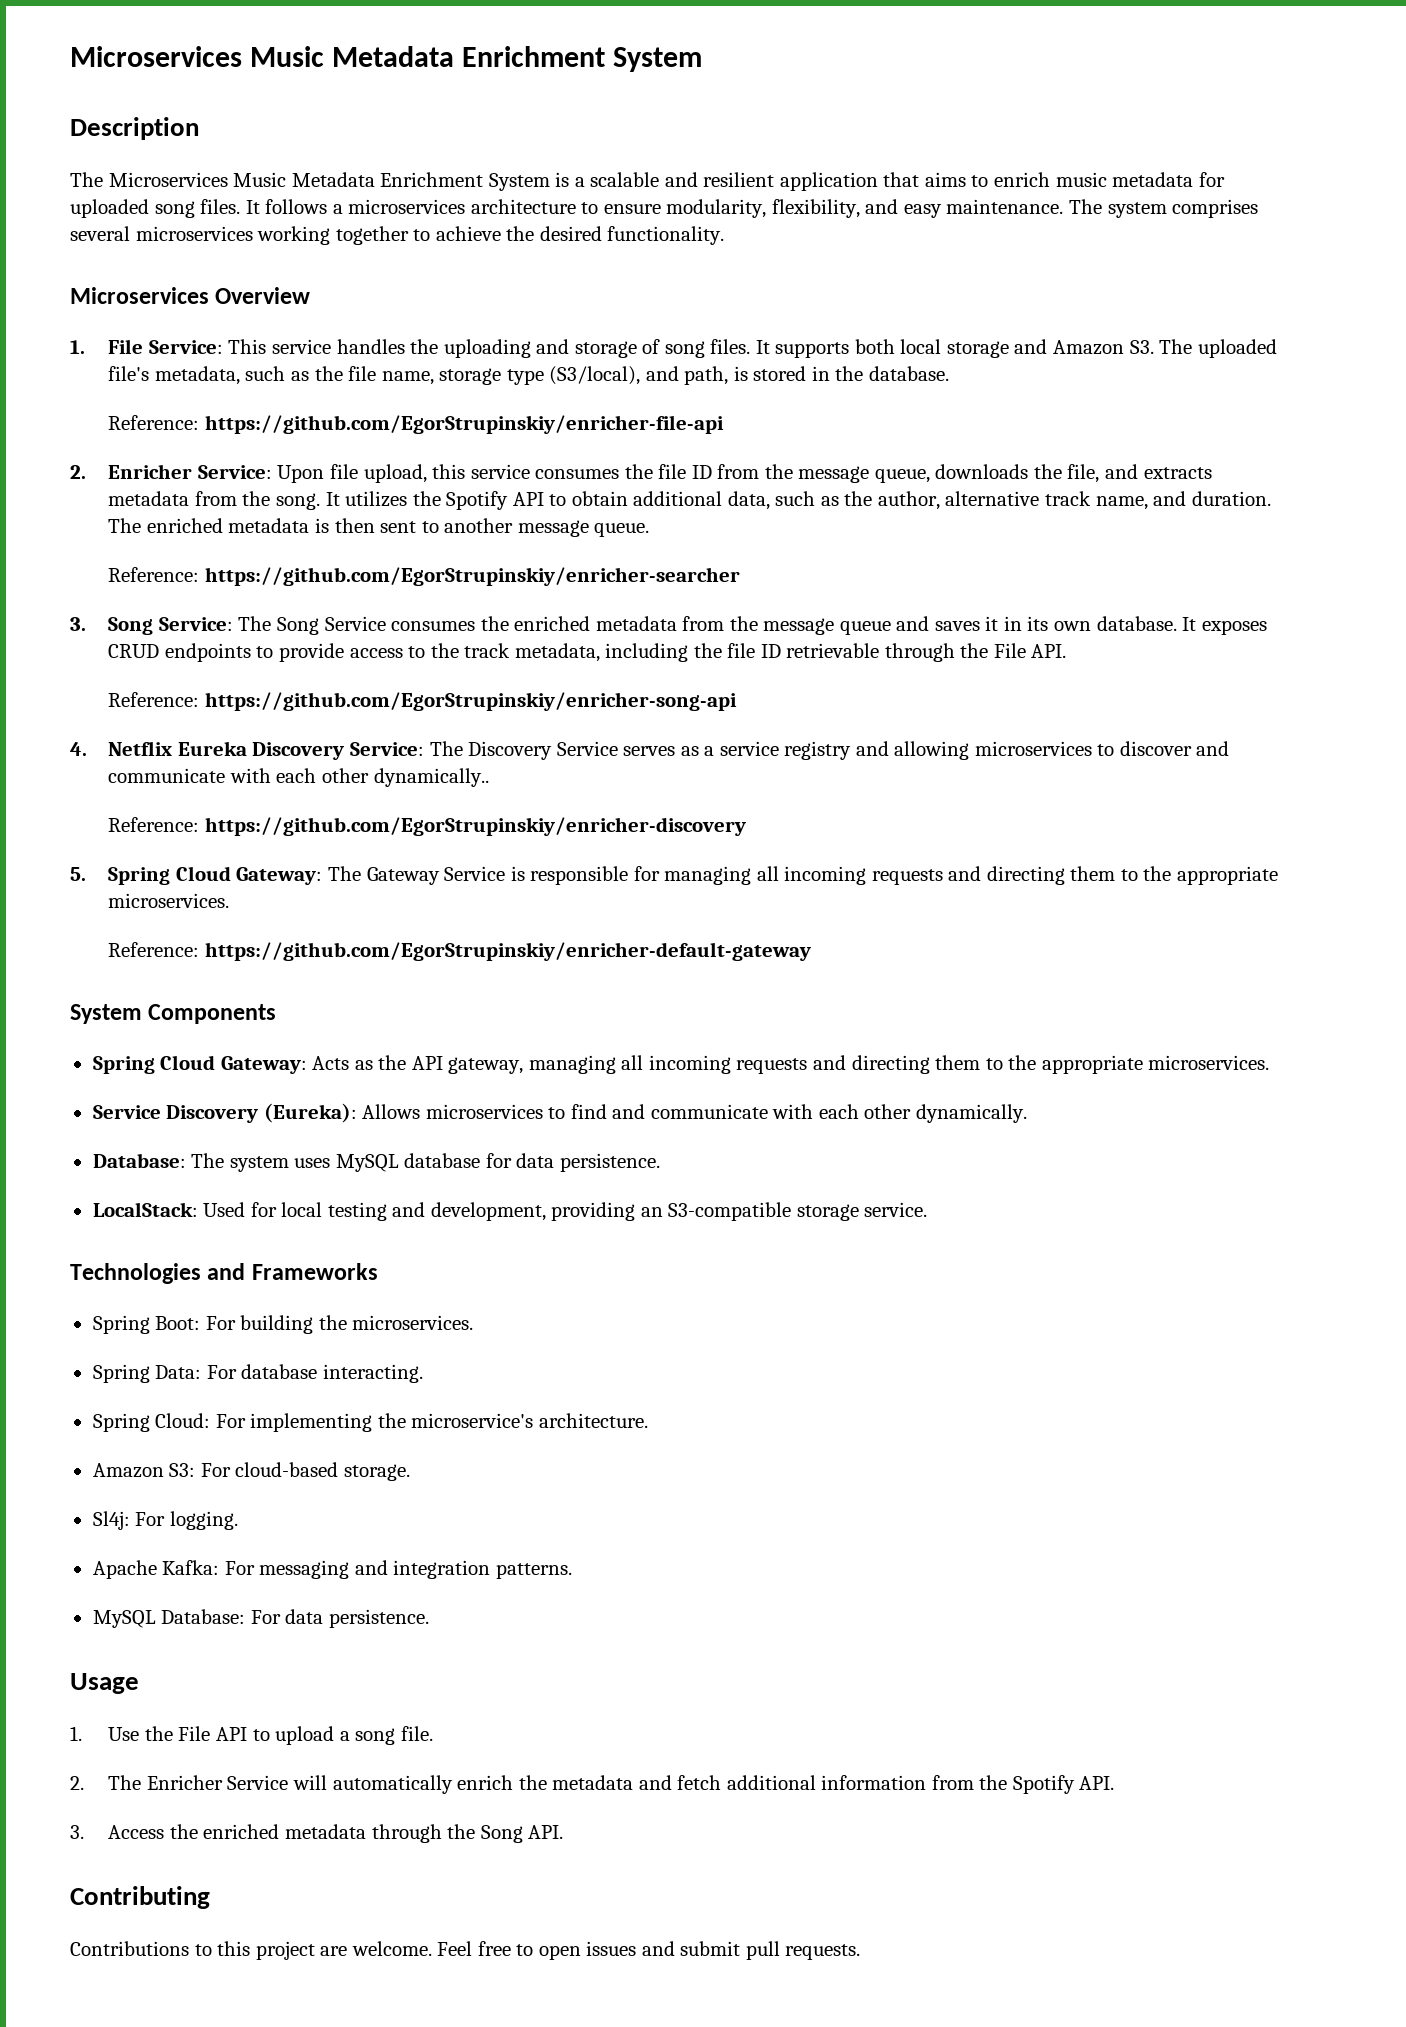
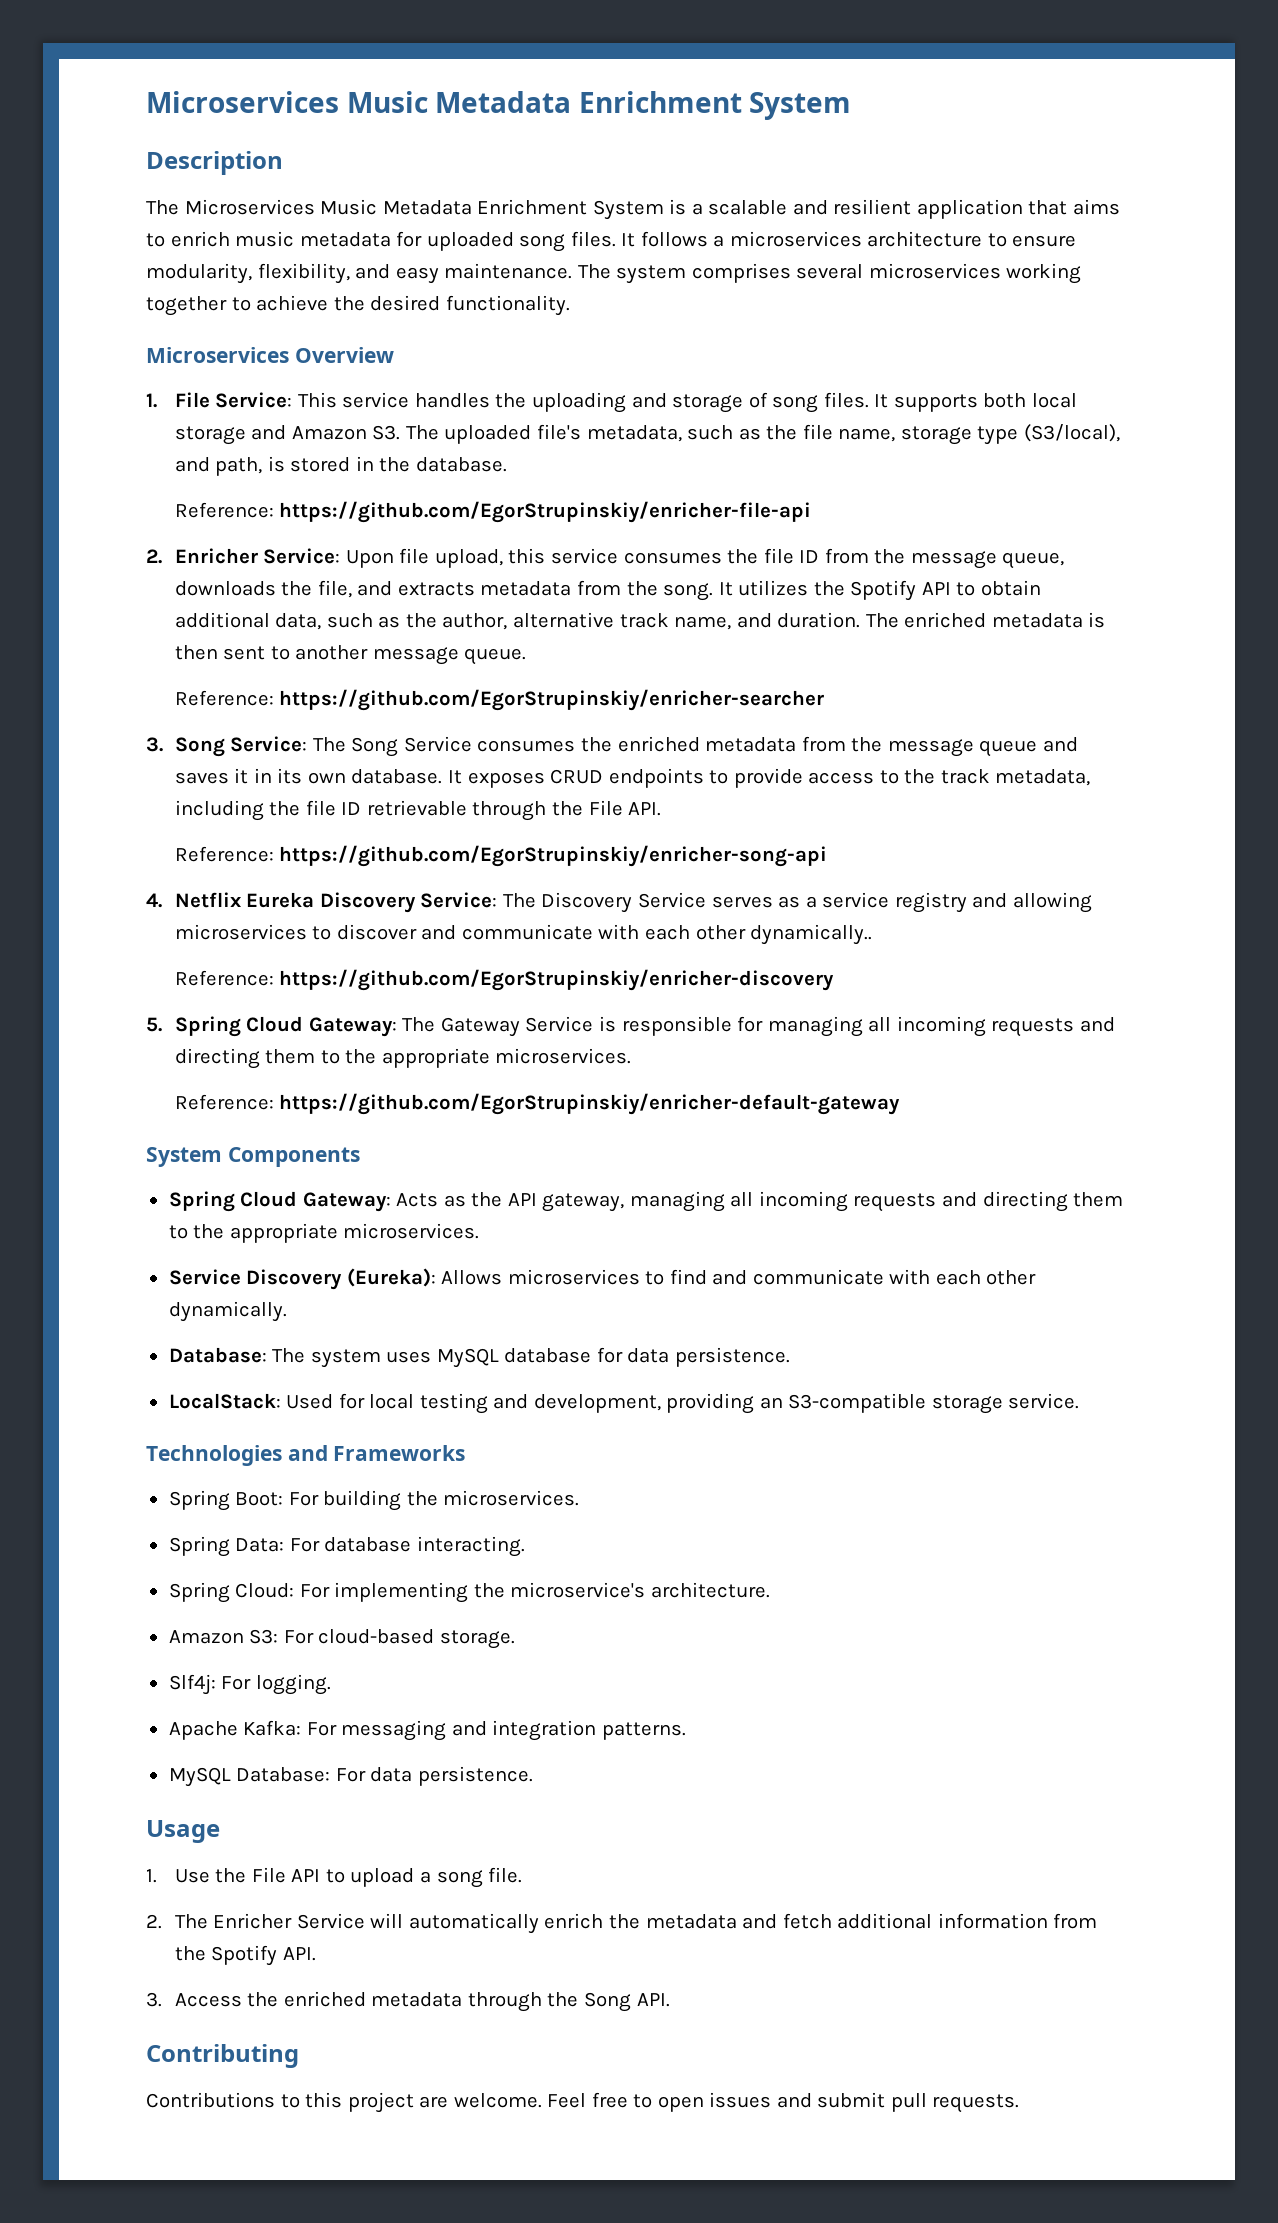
- Sl4j: For logging.
+ Slf4j: For logging.

